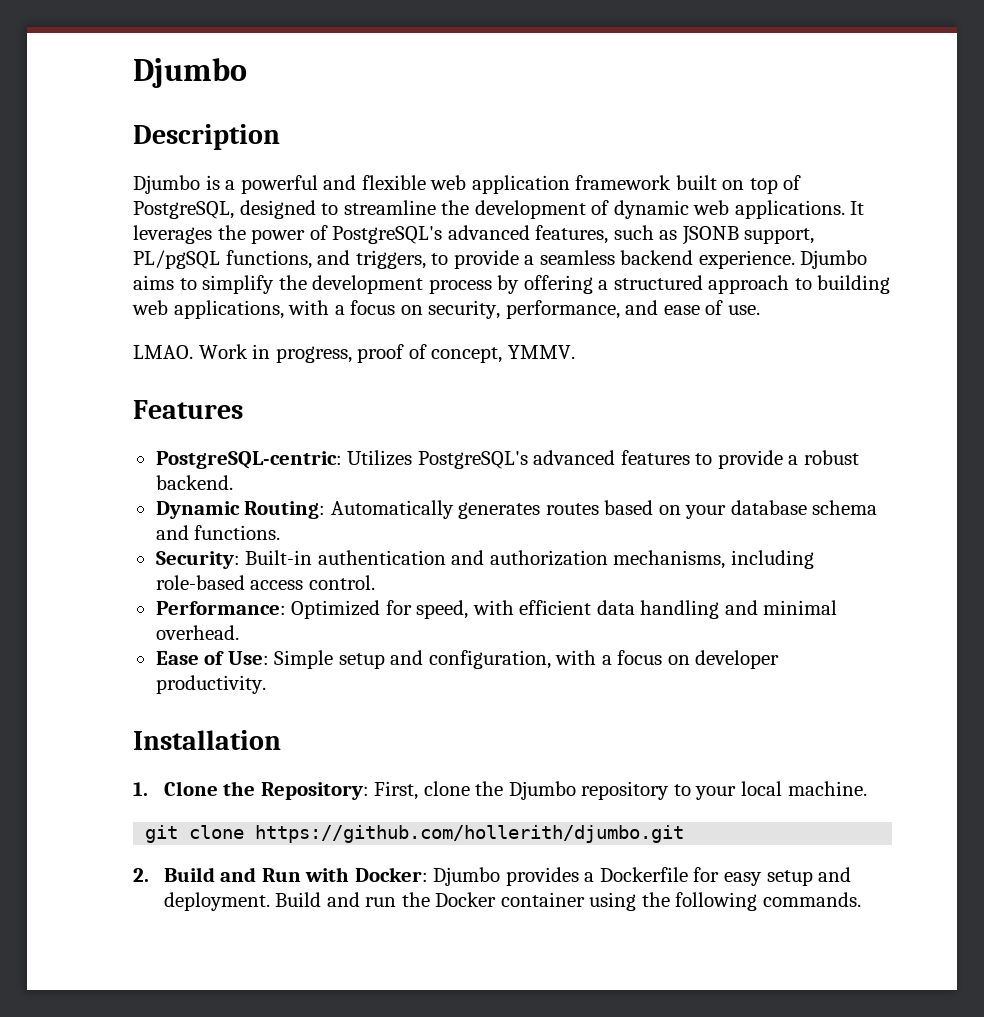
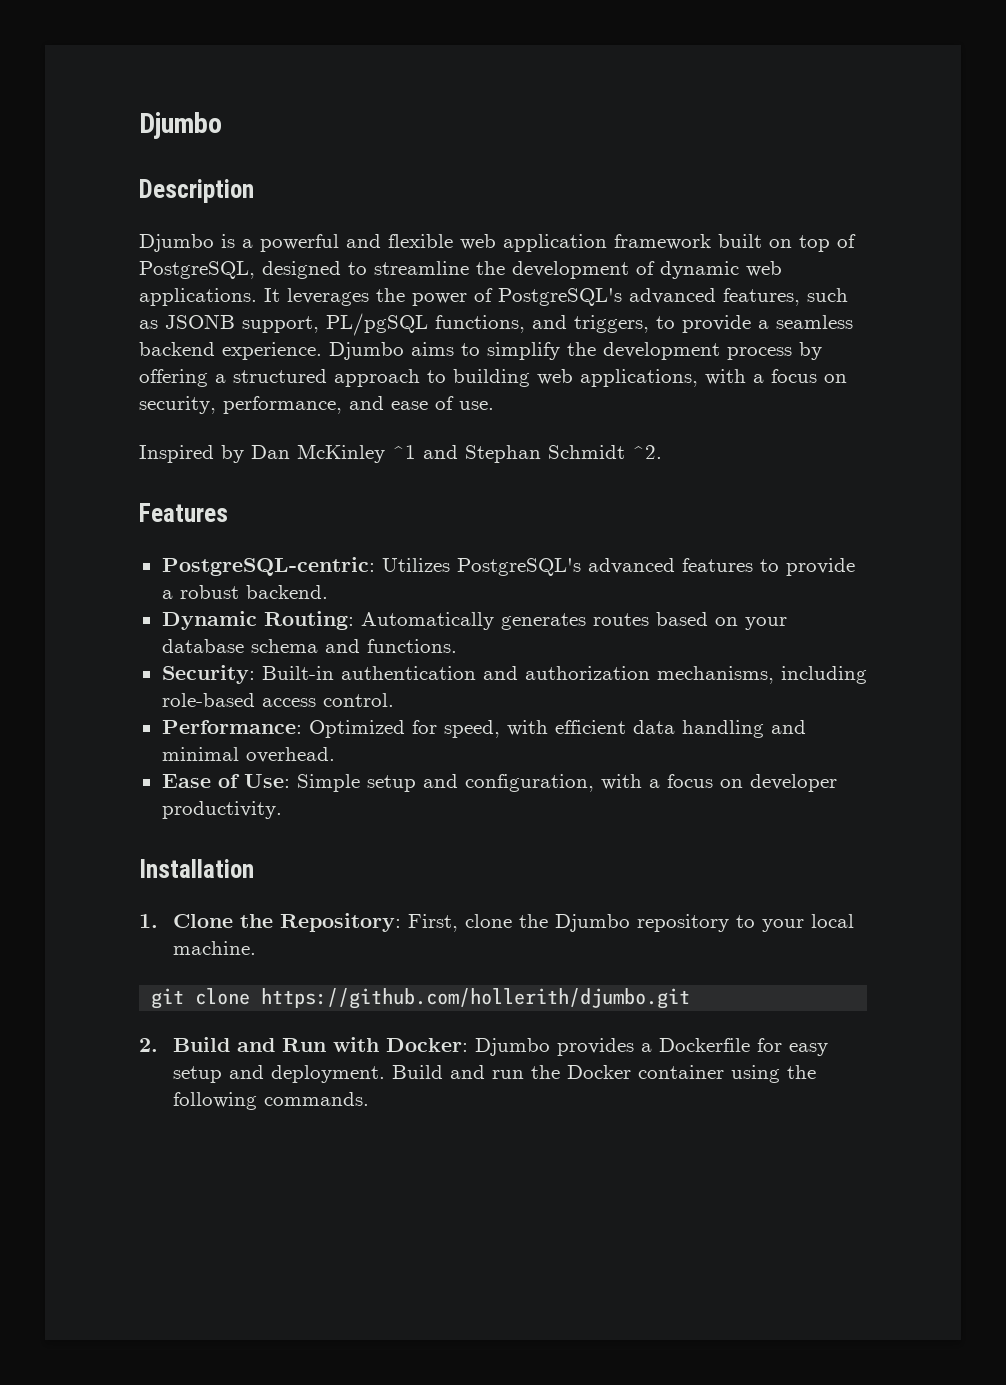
- LMAO. Work in progress, proof of concept, YMMV.
+ Inspired by Dan McKinley ^1 and Stephan Schmidt ^2.

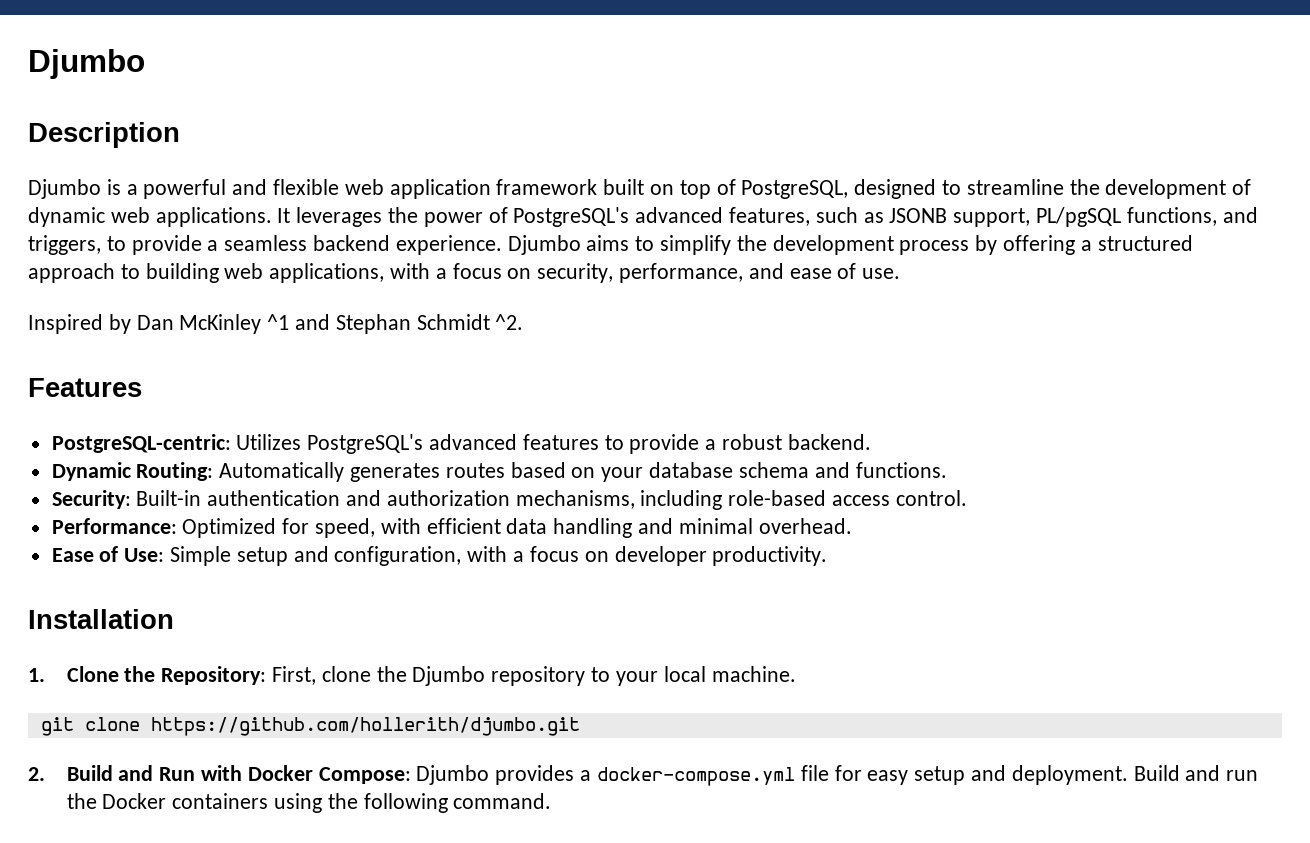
- 2. Build and Run with Docker: Djumbo provides a Dockerfile for easy setup and deployment.
+ 2. Build and Run with Docker Compose: Djumbo provides a docker-compose.yml file for easy setup and deployment.
- Build and run the Docker container using the following commands.
+ Build and run the Docker containers using the following command.

